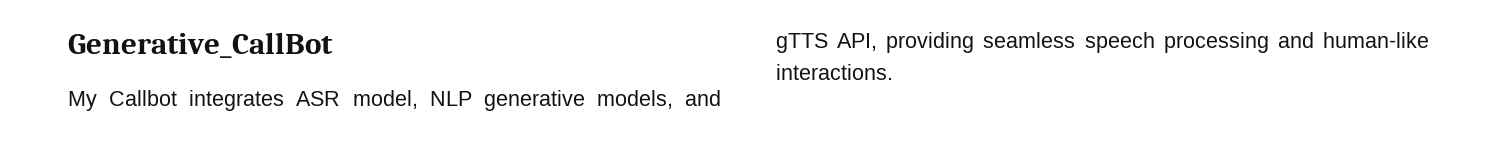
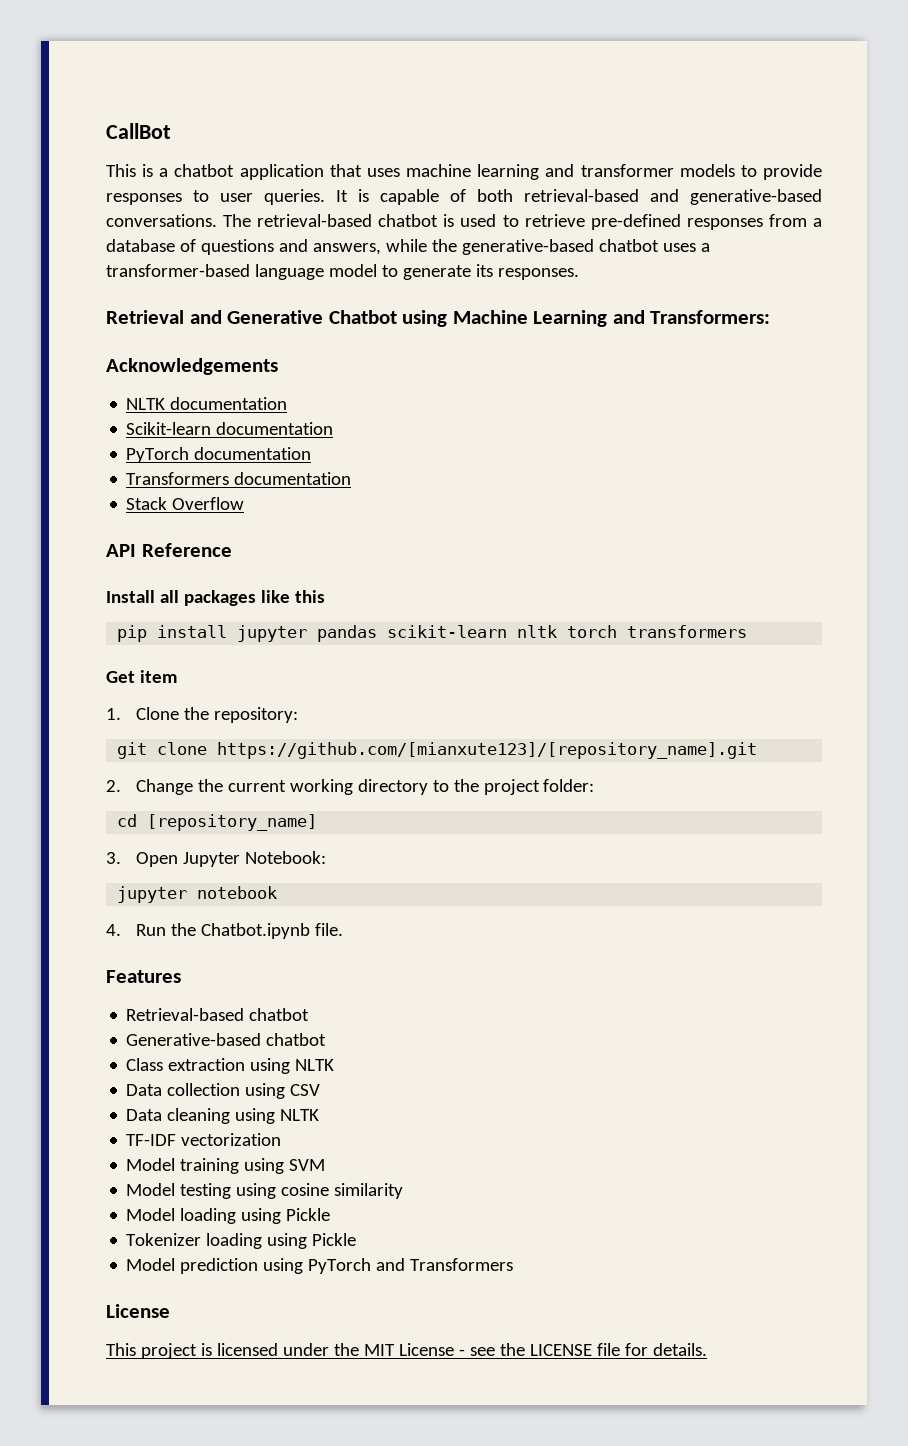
- Generative_CallBot
- My Callbot integrates ASR model, NLP generative models, and gTTS API, providing seamless speech processing and human-like interactions.
+ CallBot
+ This is a chatbot application that uses machine learning and transformer models to provide responses to user queries. It is capable of both retrieval-based and generative-based conversations. The retrieval-based chatbot is used to retrieve pre-defined responses from a database of questions and answers, while the generative-based chatbot uses a transformer-based language model to generate its responses.
+ Retrieval and Generative Chatbot using Machine Learning and Transformers:
+ Acknowledgements
+ NLTK documentation
+ Scikit-learn documentation
+ PyTorch documentation
+ Transformers documentation
+ Stack Overflow
+ API Reference
+ Install all packages like this
+ pip install jupyter pandas scikit-learn nltk torch transformers
+ Get item
+ 1. Clone the repository:
+ git clone https://github.com/[mianxute123]/[repository_name].git
+ 2. Change the current working directory to the project folder:
+ cd [repository_name]
+ 3. Open Jupyter Notebook:
+ jupyter notebook
+ 4. Run the Chatbot.ipynb file.
+ Features
+ Retrieval-based chatbot
+ Generative-based chatbot
+ Class extraction using NLTK
+ Data collection using CSV
+ Data cleaning using NLTK
+ TF-IDF vectorization
+ Model training using SVM
+ Model testing using cosine similarity
+ Model loading using Pickle
+ Tokenizer loading using Pickle
+ Model prediction using PyTorch and Transformers
+ License
+ This project is licensed under the MIT License - see the LICENSE file for details.

